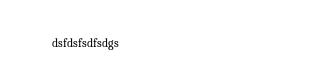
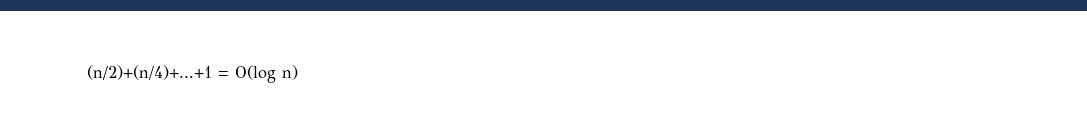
- dsfdsfsdfsdgs
+ (n/2)+(n/4)+...+1 = O(log n)

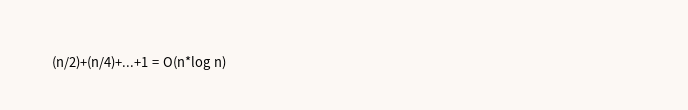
- (n/2)+(n/4)+...+1 = O(log n)
+ (n/2)+(n/4)+...+1 = O(n*log n)

